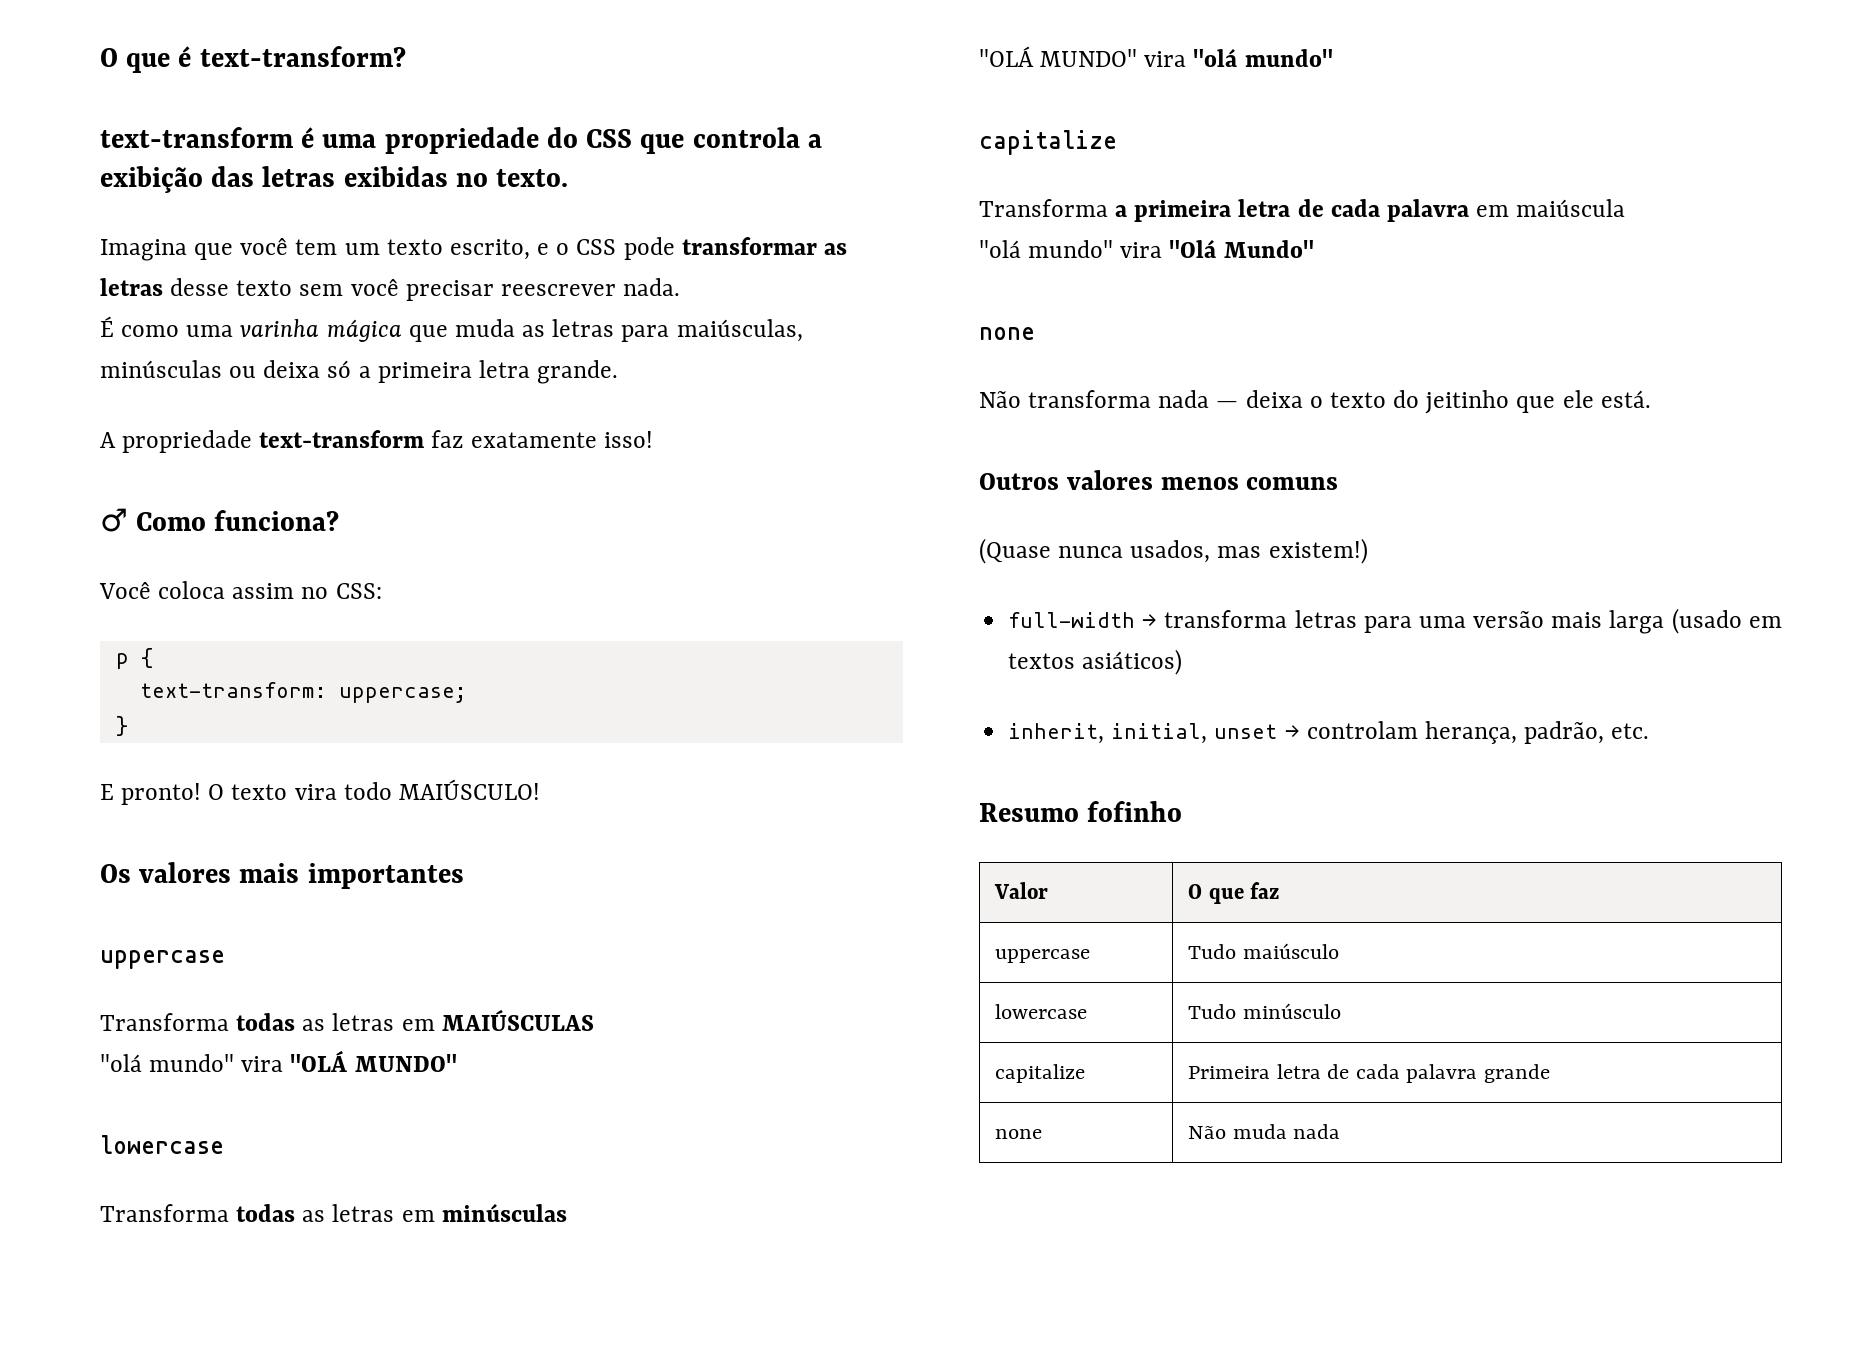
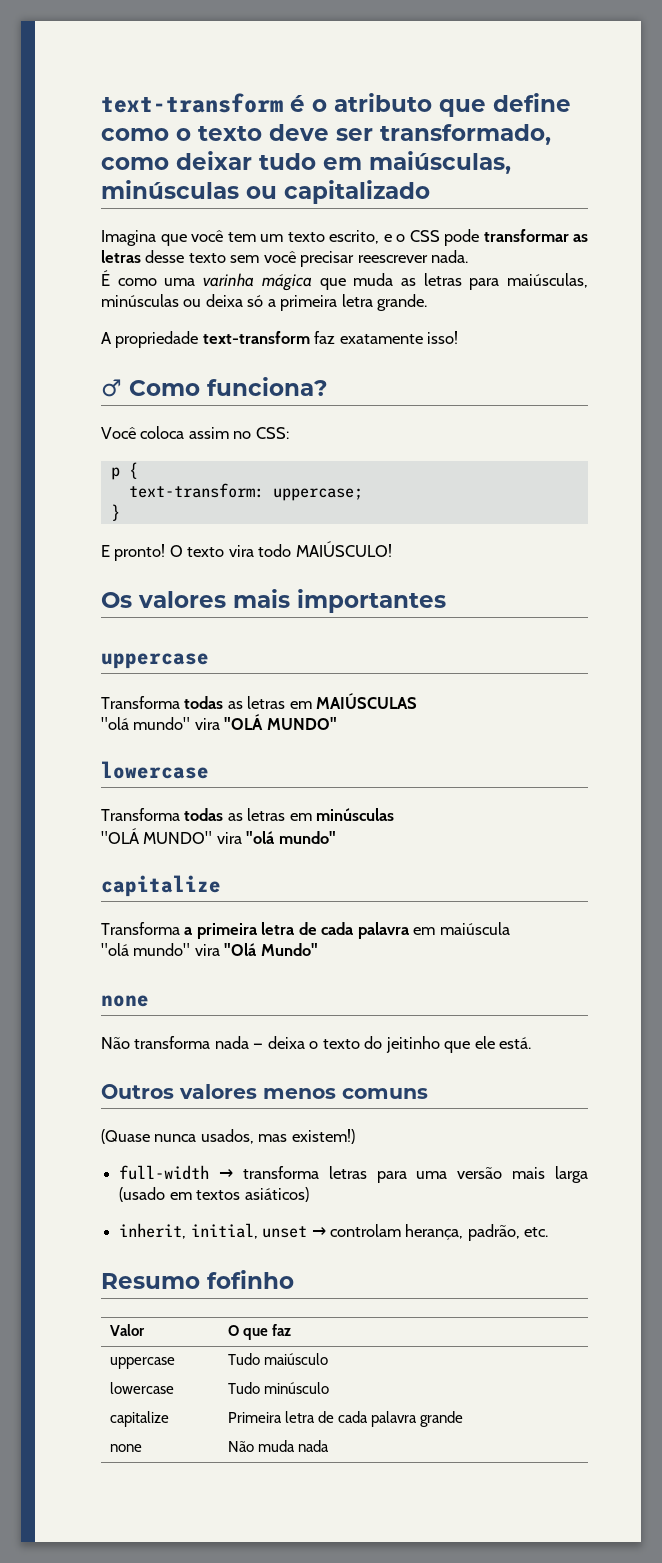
- O que é text-transform?
- text-transform é uma propriedade do CSS que controla a exibição das letras exibidas no texto.
+ text-transform é o atributo que define como o texto deve ser transformado, como deixar tudo em maiúsculas, minúsculas ou capitalizado

